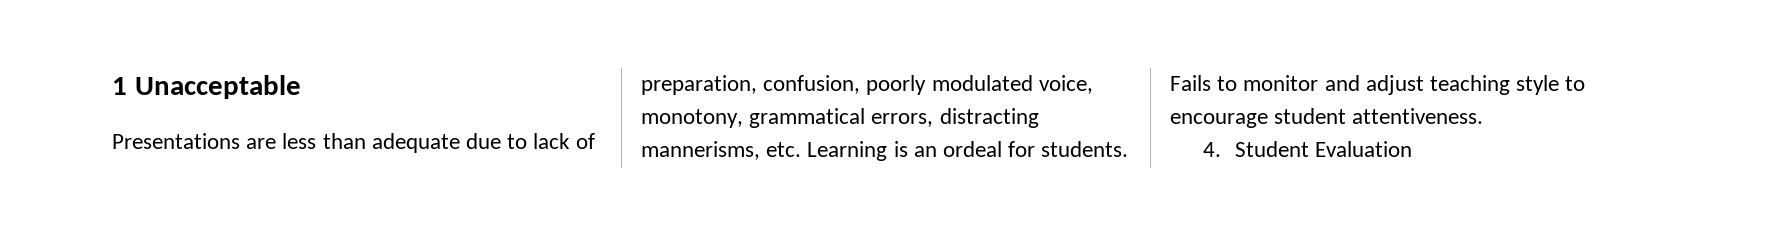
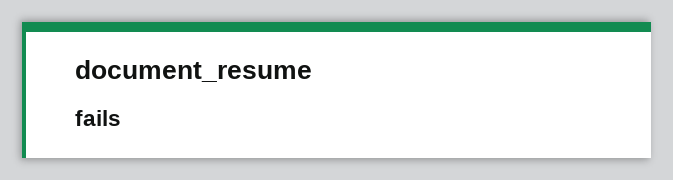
- 1 Unacceptable
- Presentations are less than adequate due to lack of preparation, confusion, poorly modulated voice, monotony, grammatical errors, distracting mannerisms, etc. Learning is an ordeal for students. Fails to monitor and adjust teaching style to encourage student attentiveness.
- 4. Student Evaluation
+ document_resume
+ fails

